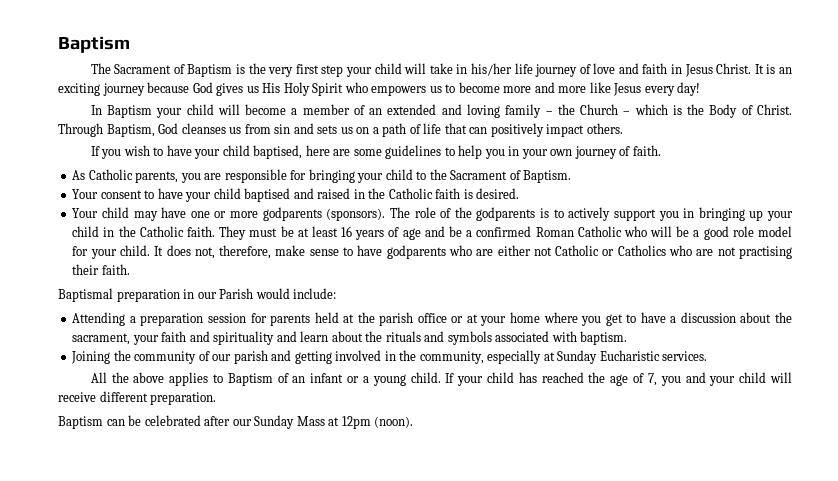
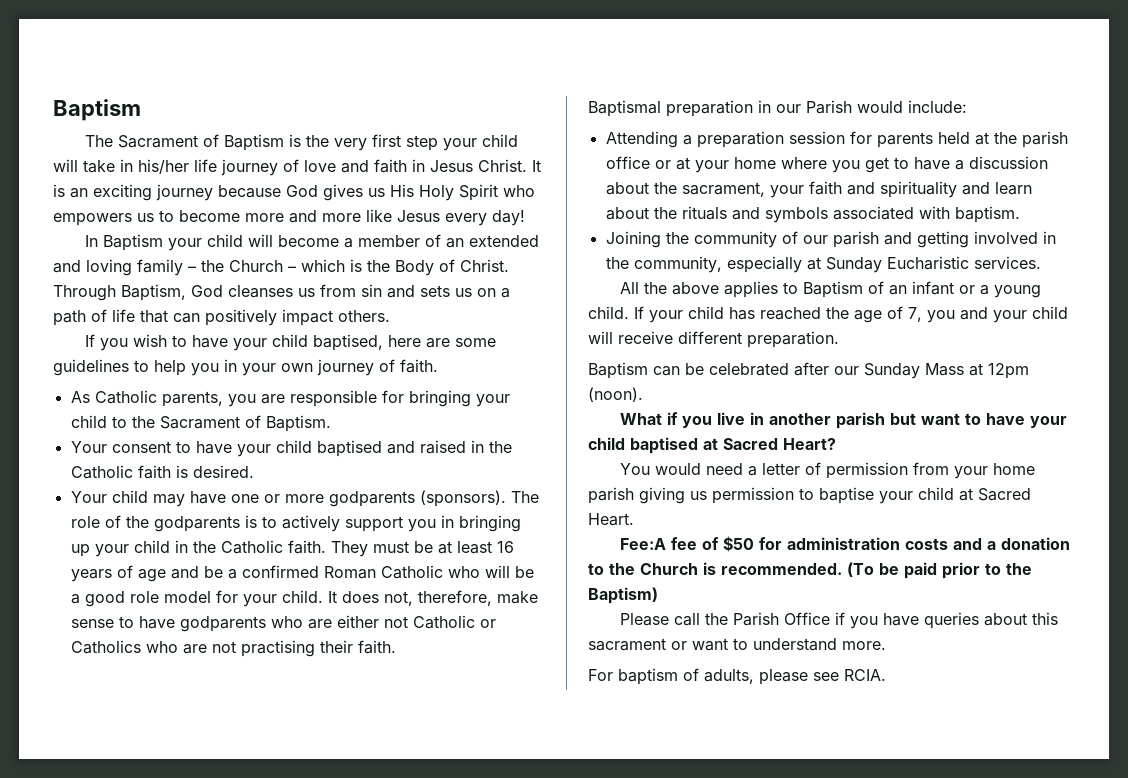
+ What if you live in another parish but want to have your child baptised at Sacred Heart?
+ You would need a letter of permission from your home parish giving us permission to baptise your child at Sacred Heart.
+ Fee:A fee of $50 for administration costs and a donation to the Church is recommended. (To be paid prior to the Baptism)
+ Please call the Parish Office if you have queries about this sacrament or want to understand more.
+ For baptism of adults, please see RCIA.

